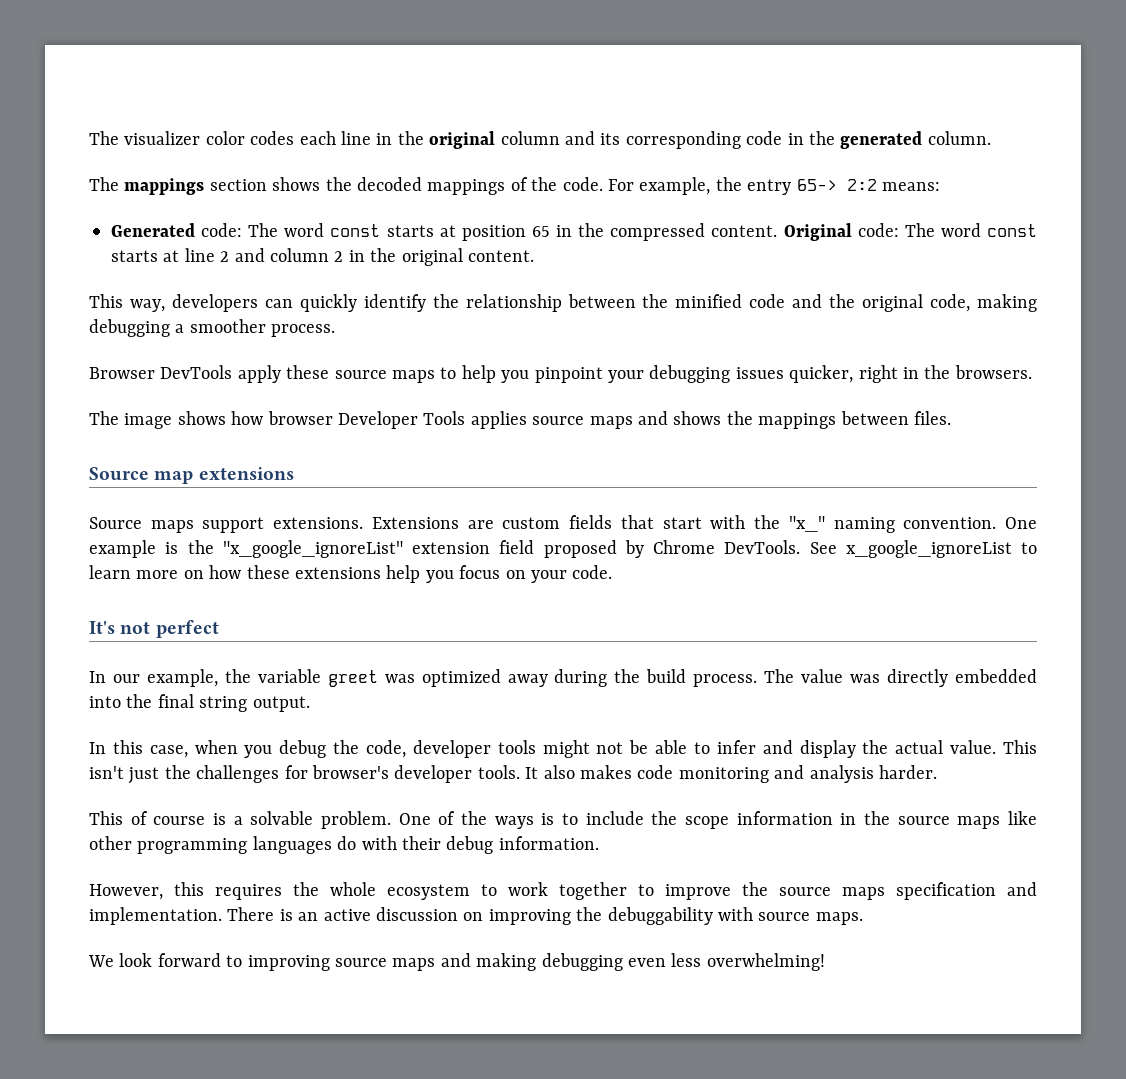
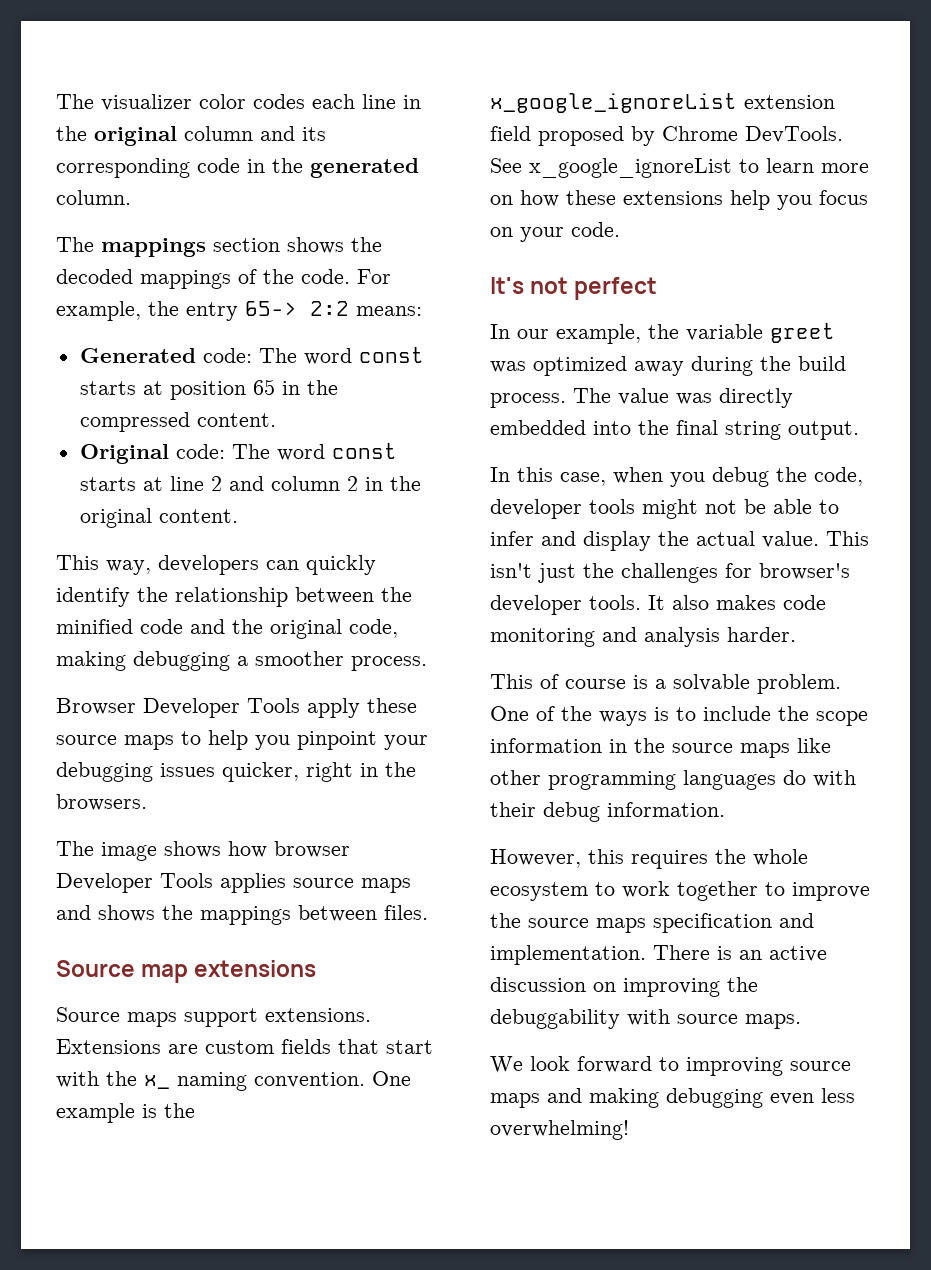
- Generated code: The word const starts at position 65 in the compressed content. Original code: The word const starts at line 2 and column 2 in the original content.
+ Generated code: The word const starts at position 65 in the compressed content.
+ Original code: The word const starts at line 2 and column 2 in the original content.
- Browser DevTools apply these source maps to help you pinpoint your debugging issues quicker, right in the browsers.
+ Browser Developer Tools apply these source maps to help you pinpoint your debugging issues quicker, right in the browsers.
- Extensions are custom fields that start with the "x_" naming convention.
+ Extensions are custom fields that start with the x_ naming convention.
- One example is the "x_google_ignoreList" extension field proposed by Chrome DevTools.
+ One example is the x_google_ignoreList extension field proposed by Chrome DevTools.

